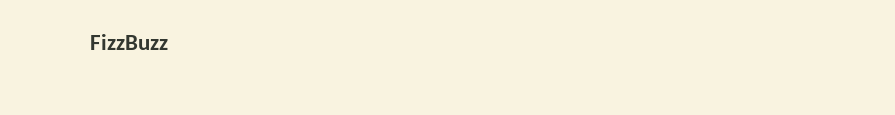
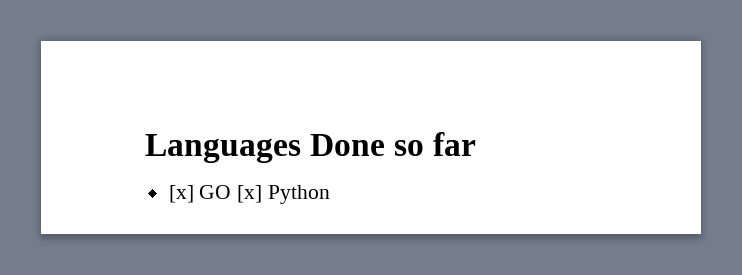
- FizzBuzz
+ Languages Done so far
+ [x] GO [x] Python

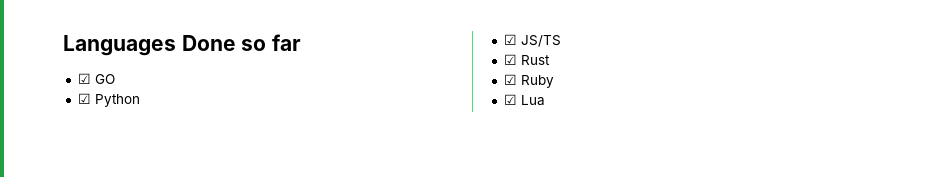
- [x] GO [x] Python
+ ☑ GO
+ ☑ Python
+ ☑ JS/TS
+ ☑ Rust
+ ☑ Ruby
+ ☑ Lua

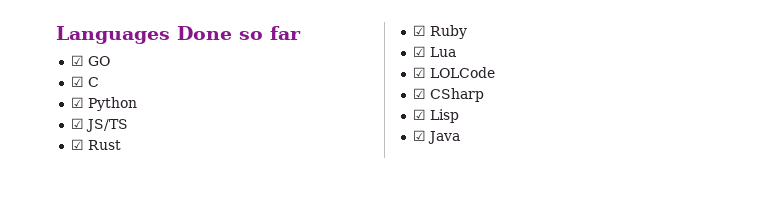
+ ☑ C
+ ☑ LOLCode
+ ☑ CSharp
+ ☑ Lisp
+ ☑ Java

